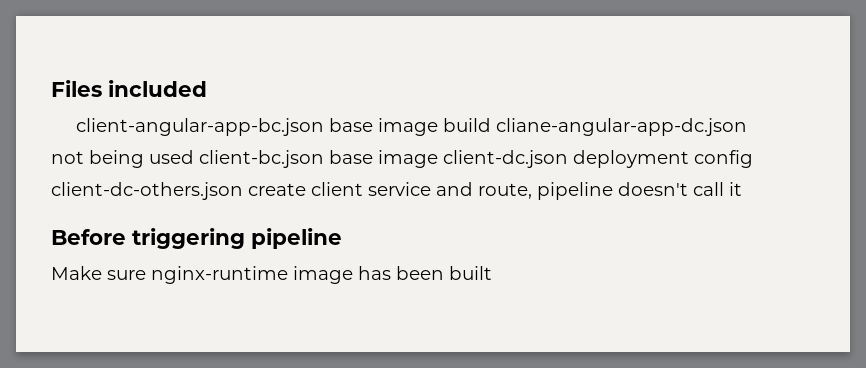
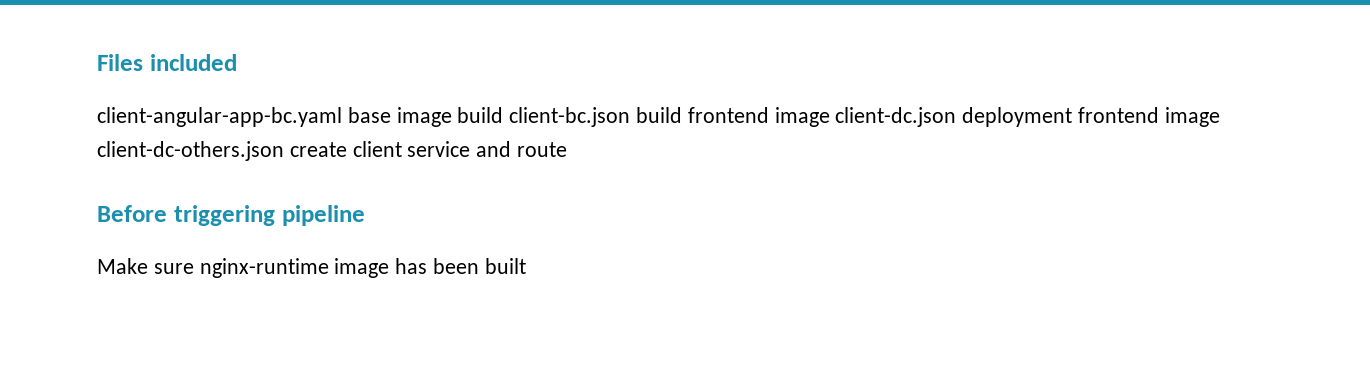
- client-angular-app-bc.json base image build cliane-angular-app-dc.json not being used client-bc.json base image client-dc.json deployment config client-dc-others.json create client service and route, pipeline doesn't call it
+ client-angular-app-bc.yaml base image build client-bc.json build frontend image client-dc.json deployment frontend image client-dc-others.json create client service and route

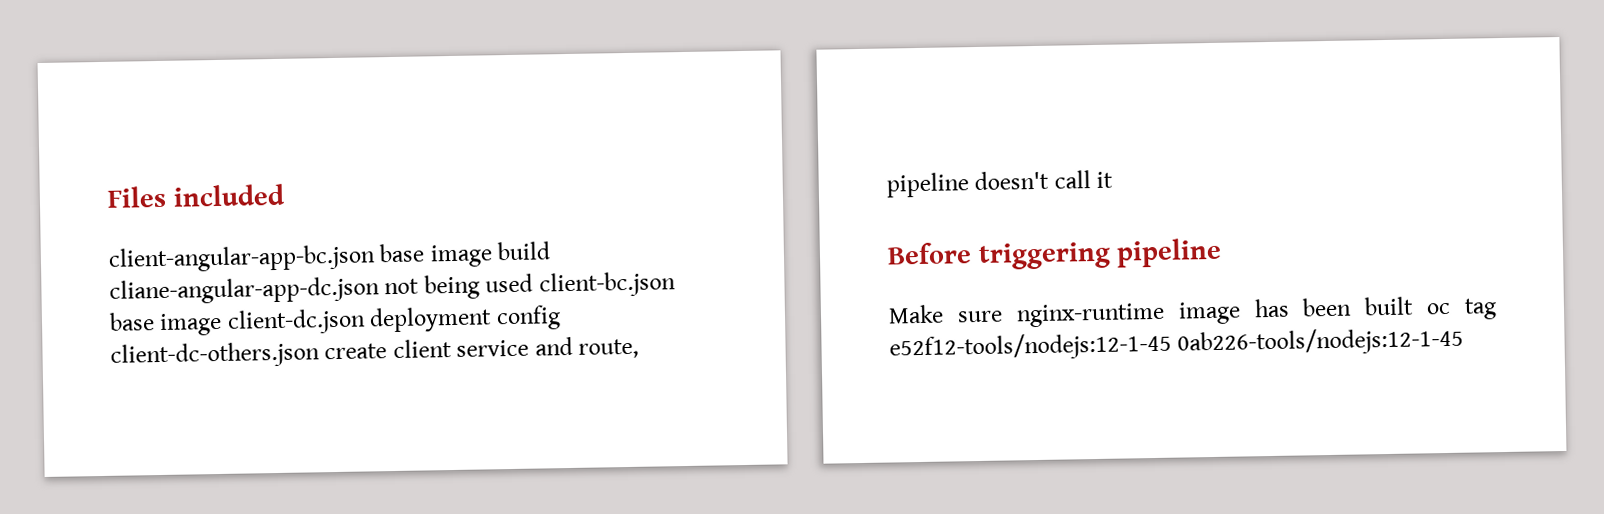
- client-angular-app-bc.yaml base image build client-bc.json build frontend image client-dc.json deployment frontend image client-dc-others.json create client service and route
+ client-angular-app-bc.json base image build cliane-angular-app-dc.json not being used client-bc.json base image client-dc.json deployment config client-dc-others.json create client service and route, pipeline doesn't call it
- Make sure nginx-runtime image has been built
+ Make sure nginx-runtime image has been built oc tag e52f12-tools/nodejs:12-1-45 0ab226-tools/nodejs:12-1-45

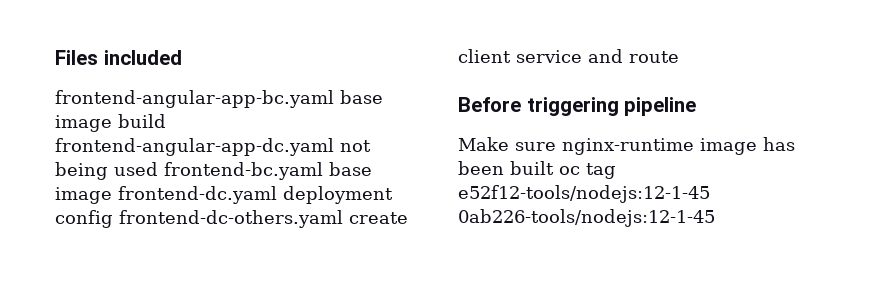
- client-angular-app-bc.json base image build cliane-angular-app-dc.json not being used client-bc.json base image client-dc.json deployment config client-dc-others.json create client service and route, pipeline doesn't call it
+ frontend-angular-app-bc.yaml base image build frontend-angular-app-dc.yaml not being used frontend-bc.yaml base image frontend-dc.yaml deployment config frontend-dc-others.yaml create client service and route

